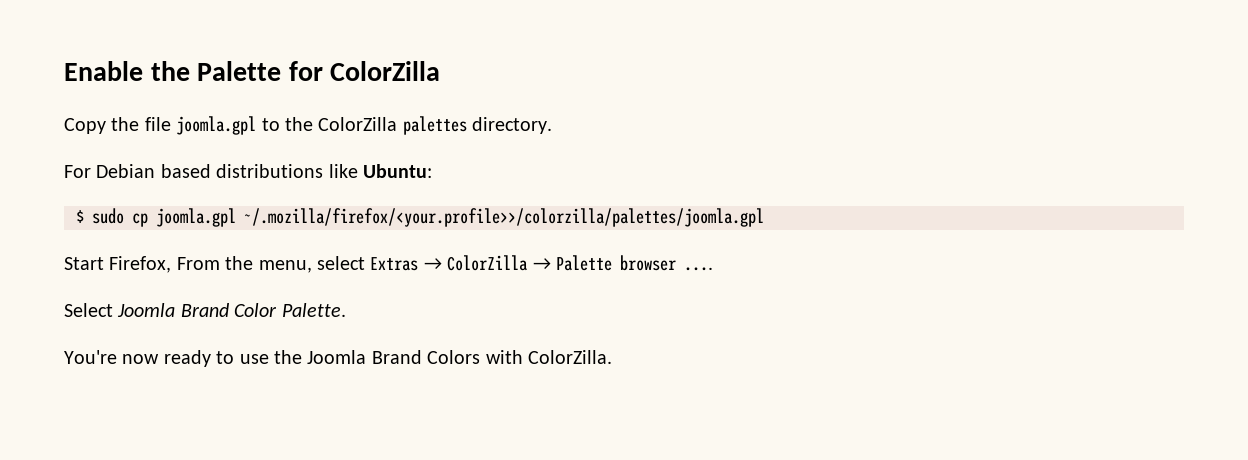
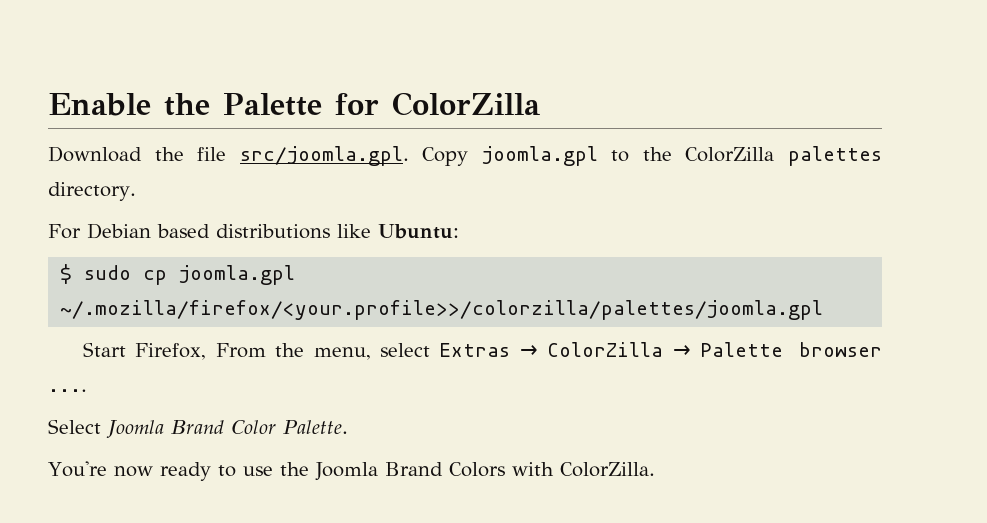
- Copy the file joomla.gpl to the ColorZilla palettes directory.
+ Download the file src/joomla.gpl. Copy joomla.gpl to the ColorZilla palettes directory.

